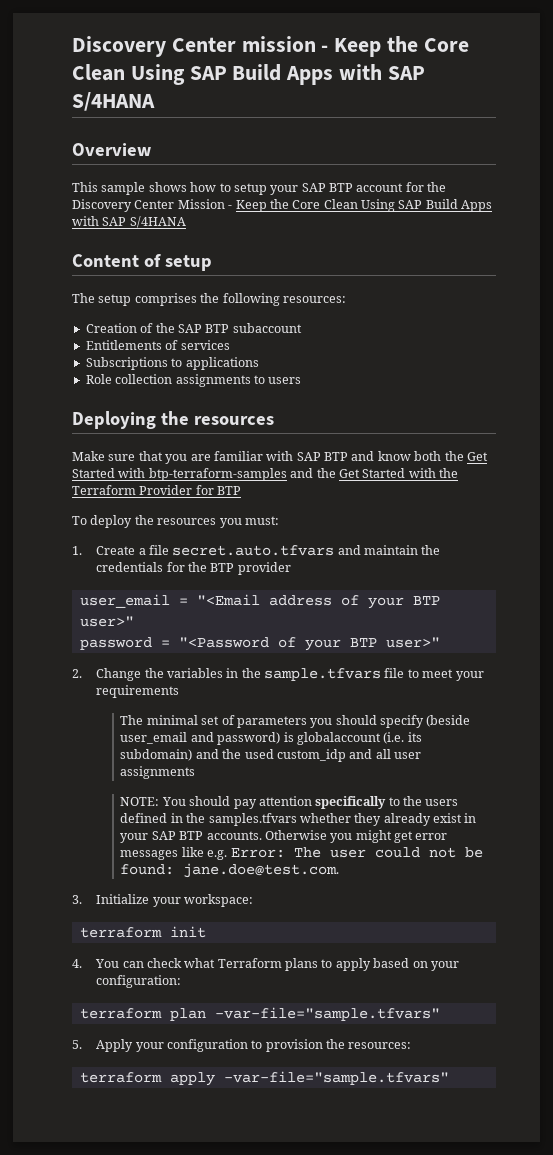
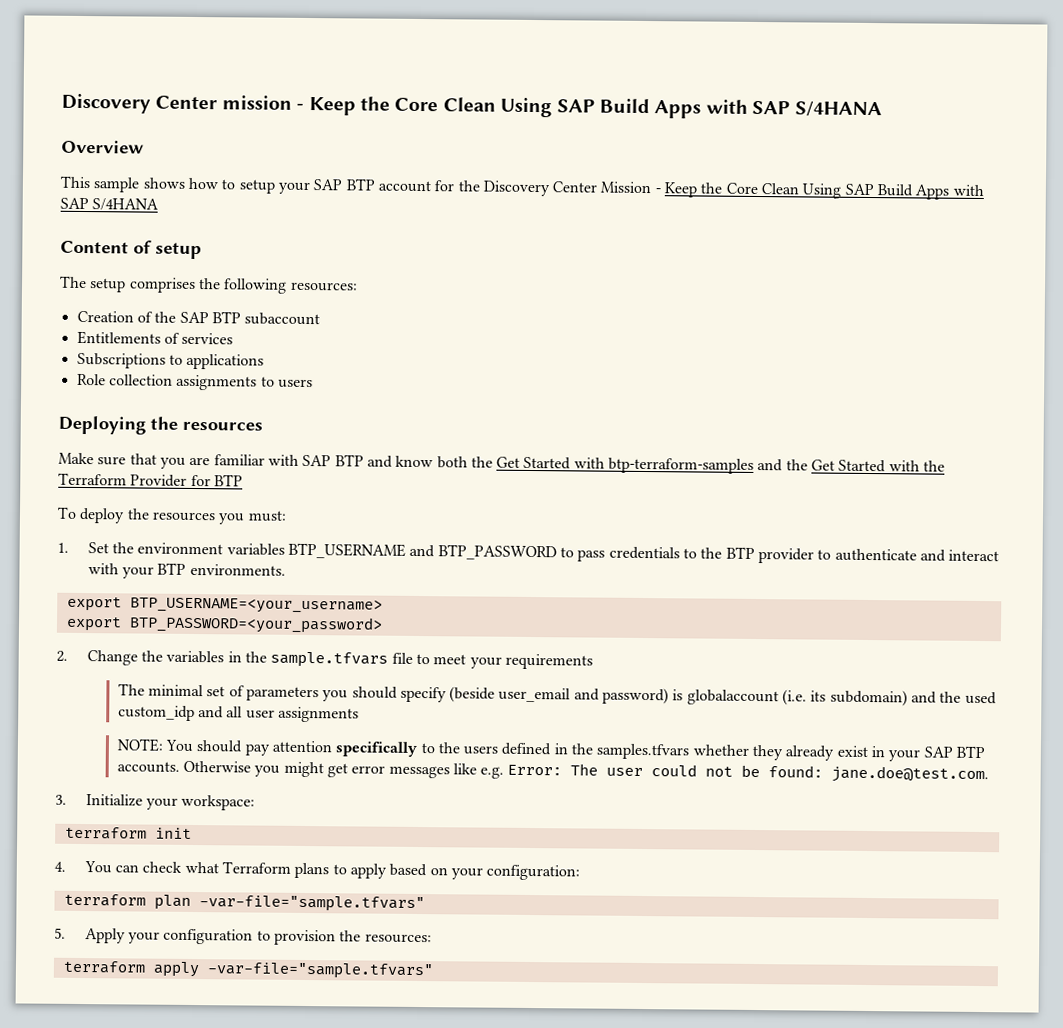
- 1. Create a file secret.auto.tfvars and maintain the credentials for the BTP provider
- user_email = "<Email address of your BTP user>"
- password = "<Password of your BTP user>"
+ 1. Set the environment variables BTP_USERNAME and BTP_PASSWORD to pass credentials to the BTP provider to authenticate and interact with your BTP environments.
+ export BTP_USERNAME=<your_username>
+ export BTP_PASSWORD=<your_password>

